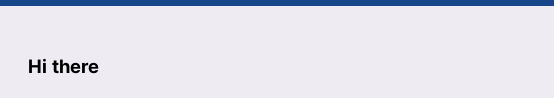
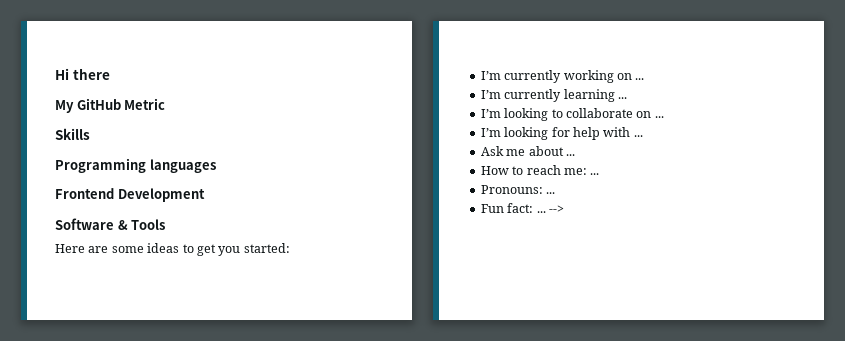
+ My GitHub Metric
+ Skills
+ Programming languages
+ Frontend Development
+ Software & Tools
+ Here are some ideas to get you started:
+ I’m currently working on ...
+ I’m currently learning ...
+ I’m looking to collaborate on ...
+ I’m looking for help with ...
+ Ask me about ...
+ How to reach me: ...
+ Pronouns: ...
+ Fun fact: ... -->

